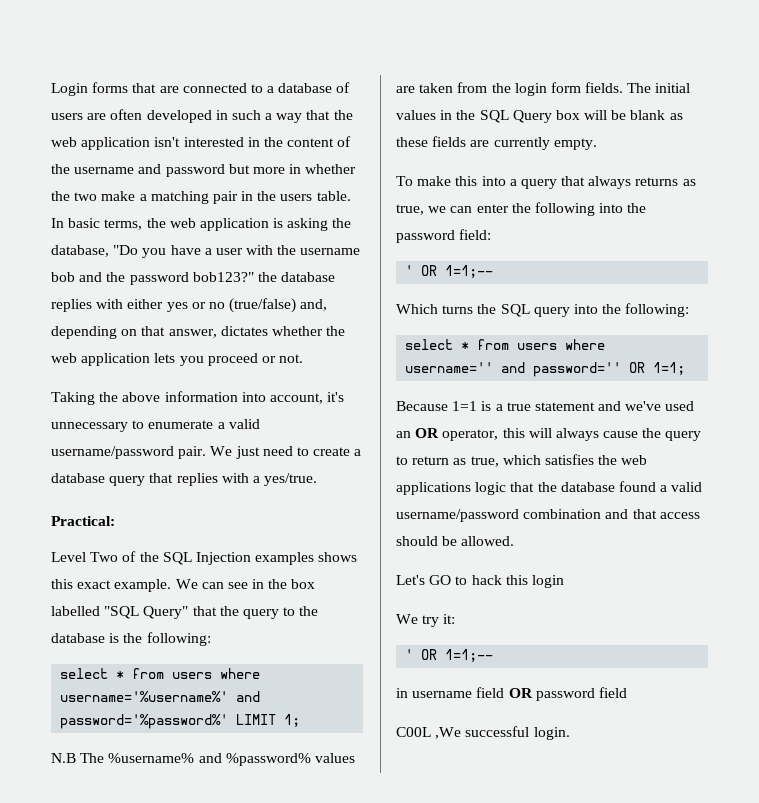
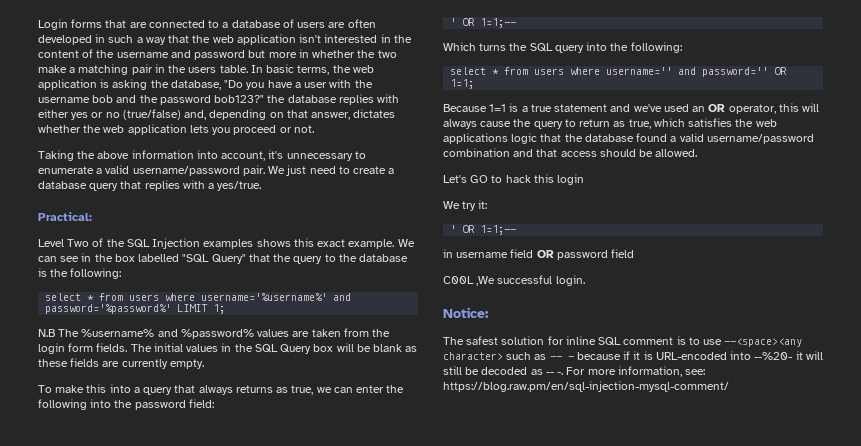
+ Notice:
+ The safest solution for inline SQL comment is to use --<space><any character> such as -- - because if it is URL-encoded into --%20- it will still be decoded as -- -. For more information, see: https://blog.raw.pm/en/sql-injection-mysql-comment/

